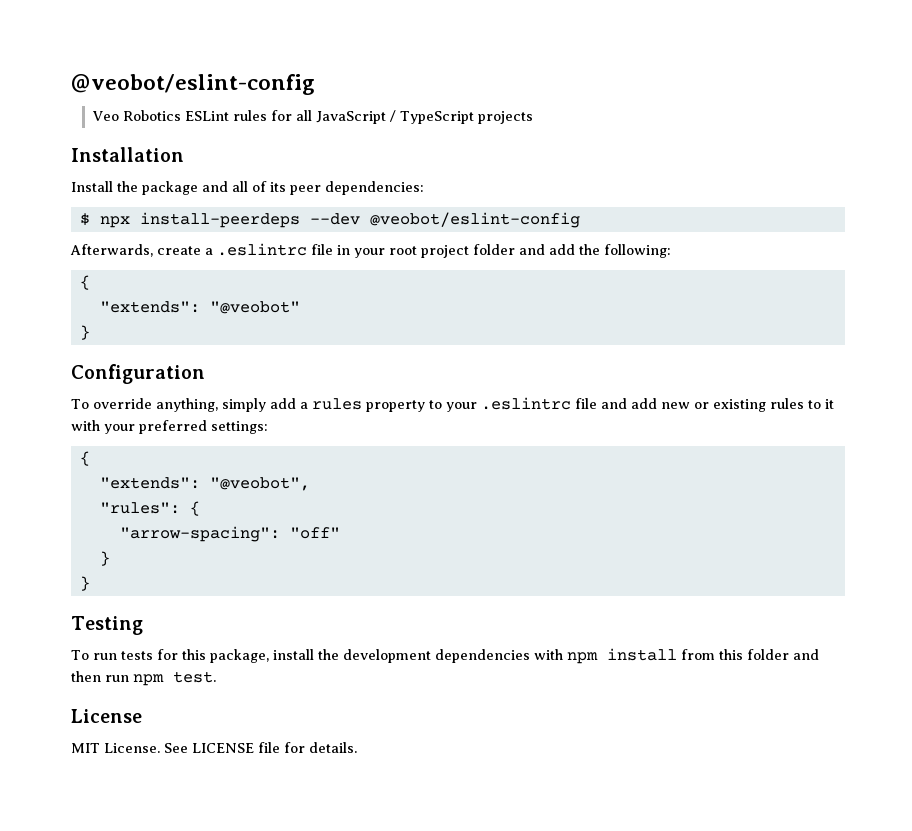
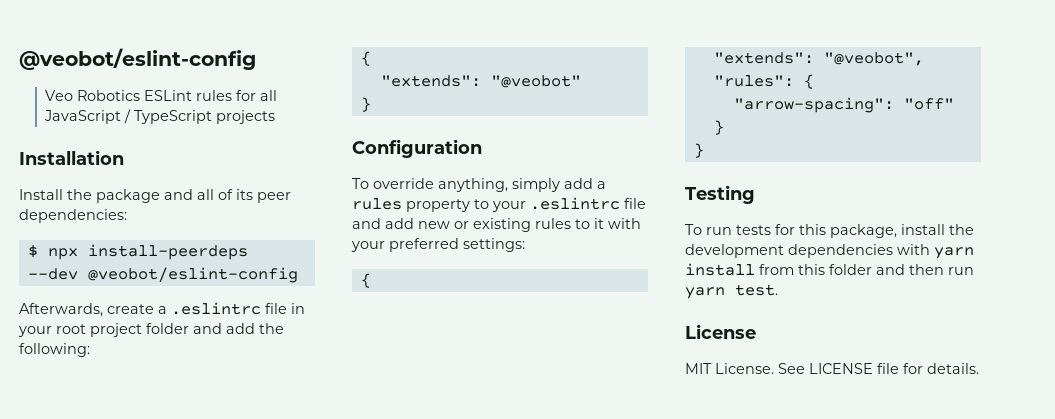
- To run tests for this package, install the development dependencies with npm install from this folder and then run npm test.
+ To run tests for this package, install the development dependencies with yarn install from this folder and then run yarn test.

